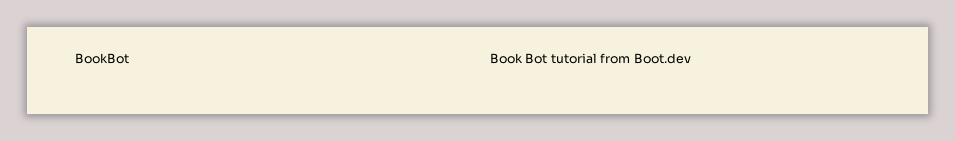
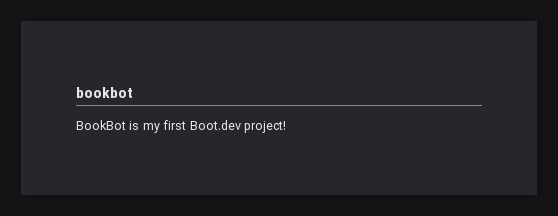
+ bookbot
- BookBot
- Book Bot tutorial from Boot.dev
+ BookBot is my first Boot.dev project!

